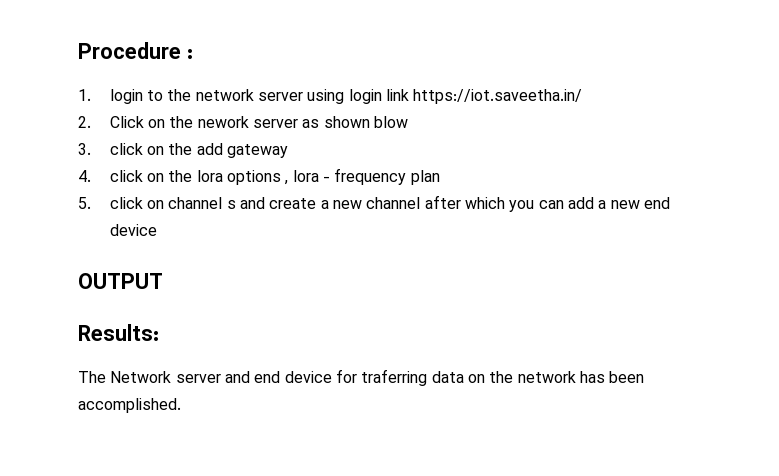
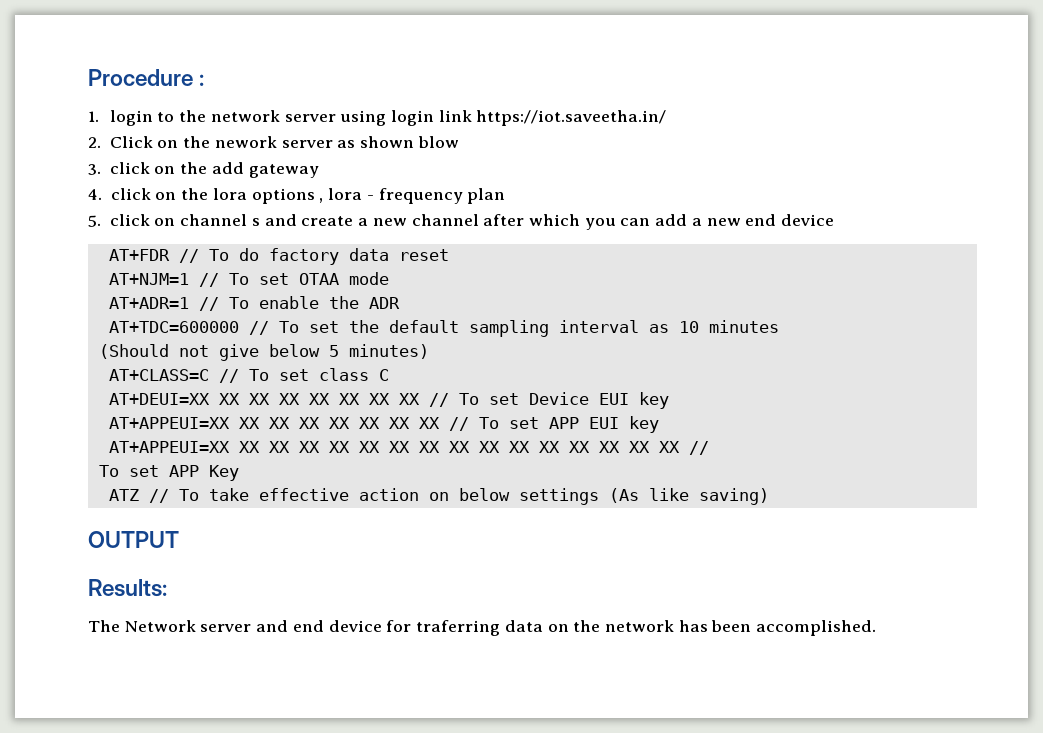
+ AT+FDR // To do factory data reset
+ AT+NJM=1 // To set OTAA mode
+ AT+ADR=1 // To enable the ADR
+ AT+TDC=600000 // To set the default sampling interval as 10 minutes
+ (Should not give below 5 minutes)
+ AT+CLASS=C // To set class C
+ AT+DEUI=XX XX XX XX XX XX XX XX // To set Device EUI key
+ AT+APPEUI=XX XX XX XX XX XX XX XX // To set APP EUI key
+ AT+APPEUI=XX XX XX XX XX XX XX XX XX XX XX XX XX XX XX XX //
+ To set APP Key
+ ATZ // To take effective action on below settings (As like saving)

